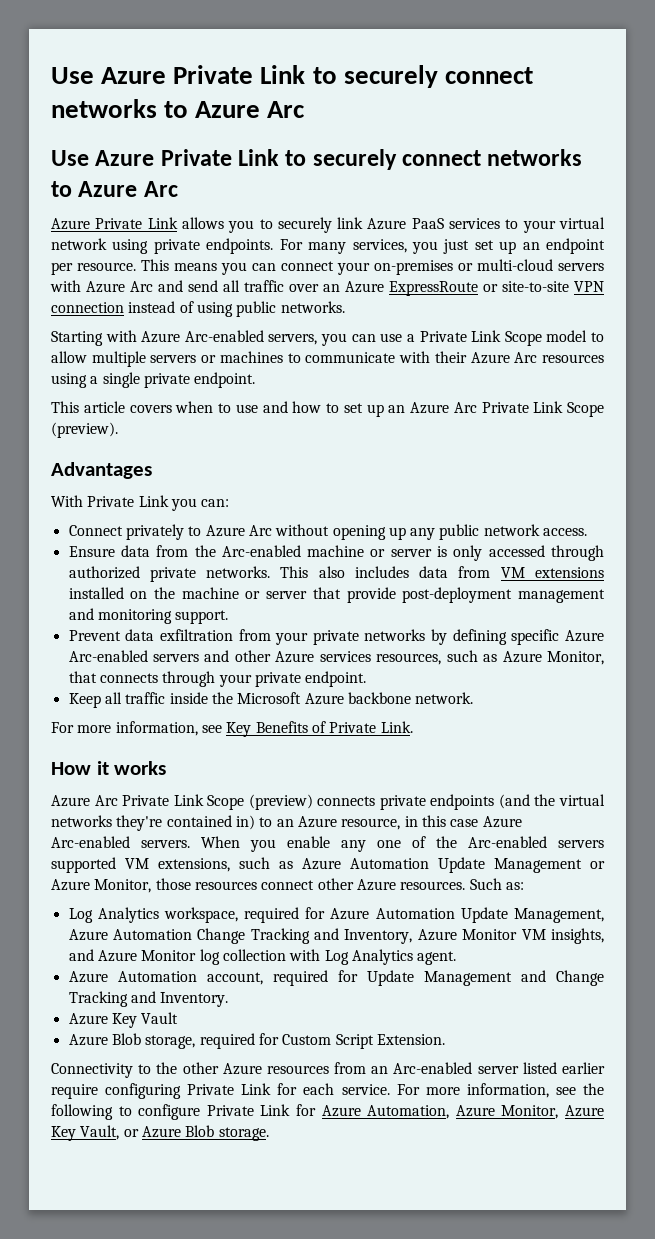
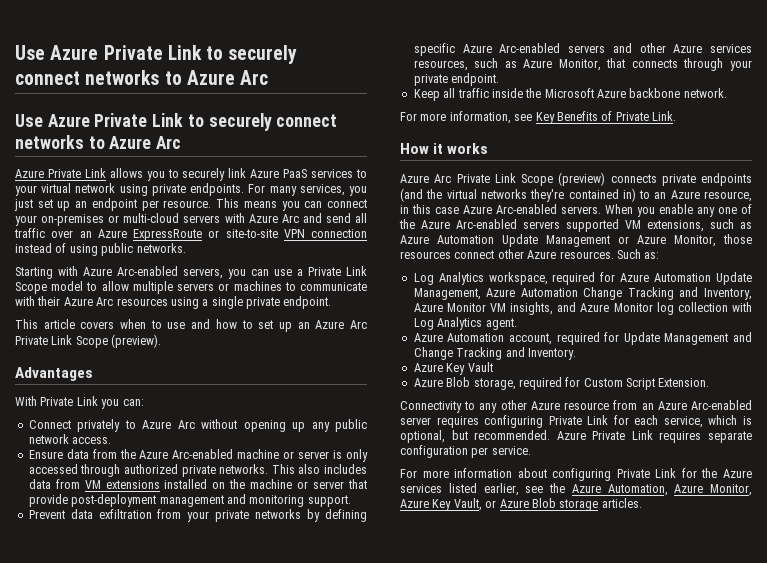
- Ensure data from the Arc-enabled machine or server is only accessed through authorized private networks.
+ Ensure data from the Azure Arc-enabled machine or server is only accessed through authorized private networks.
- When you enable any one of the Arc-enabled servers supported VM extensions, such as Azure Automation Update Management or Azure Monitor, those resources connect other Azure resources.
+ When you enable any one of the Azure Arc-enabled servers supported VM extensions, such as Azure Automation Update Management or Azure Monitor, those resources connect other Azure resources.
- Connectivity to the other Azure resources from an Arc-enabled server listed earlier require configuring Private Link for each service. For more information, see the following to configure Private Link for Azure Automation, Azure Monitor, Azure Key Vault, or Azure Blob storage.
+ Connectivity to any other Azure resource from an Azure Arc-enabled server requires configuring Private Link for each service, which is optional, but recommended. Azure Private Link requires separate configuration per service.
+ For more information about configuring Private Link for the Azure services listed earlier, see the Azure Automation, Azure Monitor, Azure Key Vault, or Azure Blob storage articles.

